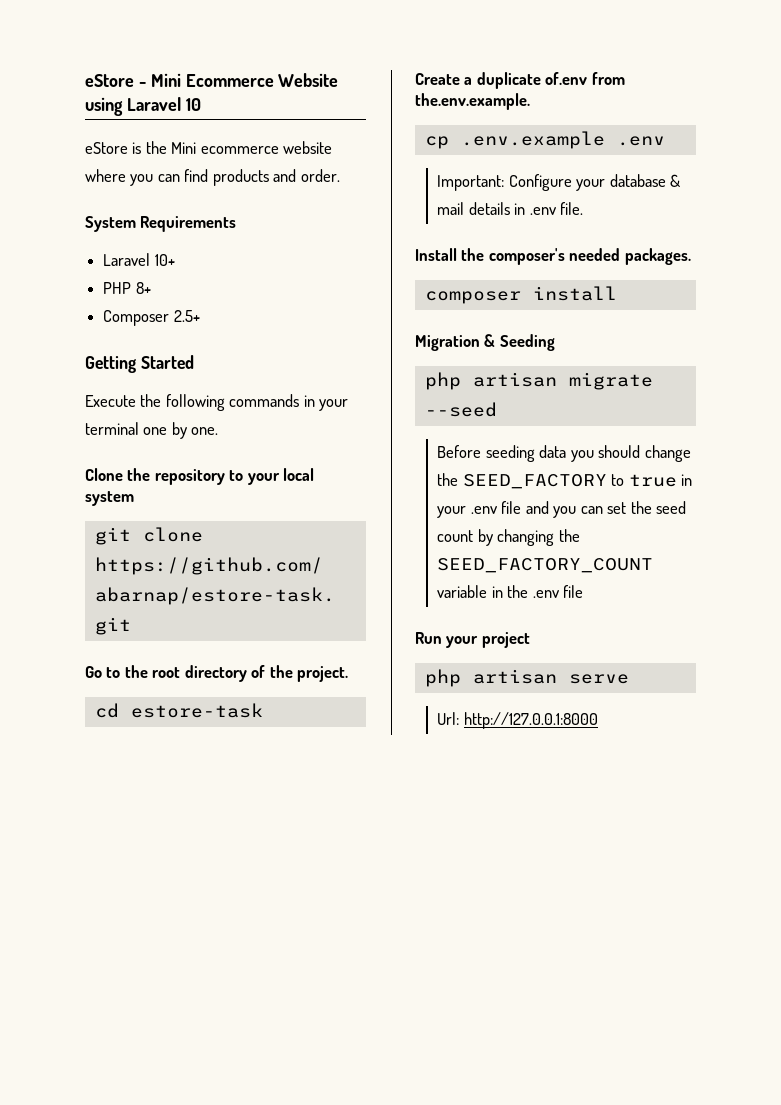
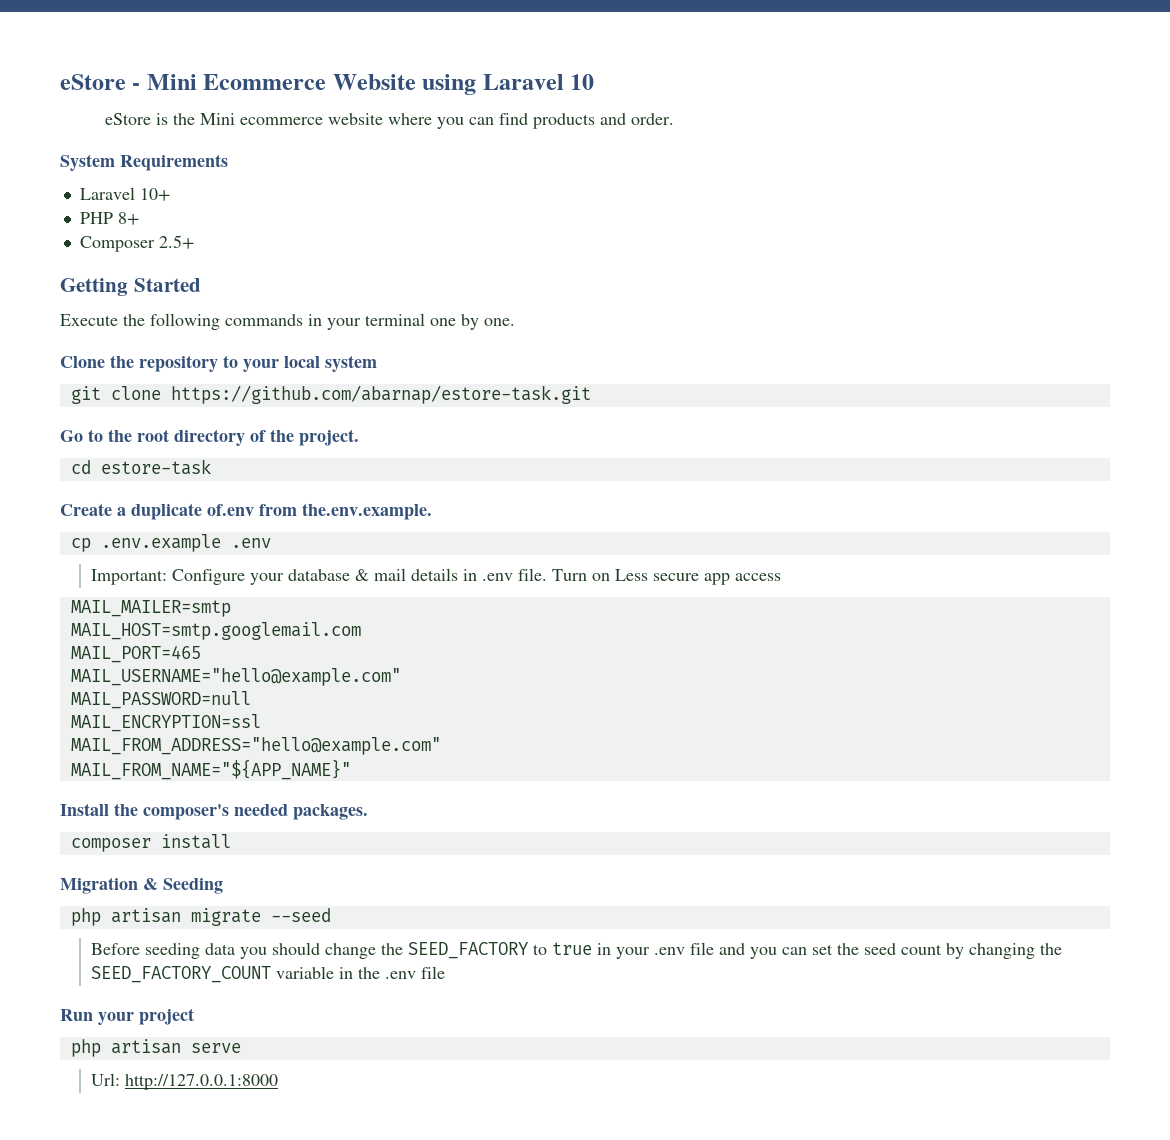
+ Turn on Less secure app access
+ MAIL_MAILER=smtp
+ MAIL_HOST=smtp.googlemail.com
+ MAIL_PORT=465
+ MAIL_USERNAME="hello@example.com"
+ MAIL_PASSWORD=null
+ MAIL_ENCRYPTION=ssl
+ MAIL_FROM_ADDRESS="hello@example.com"
+ MAIL_FROM_NAME="${APP_NAME}"

